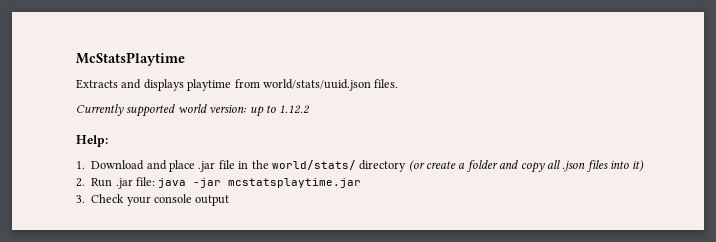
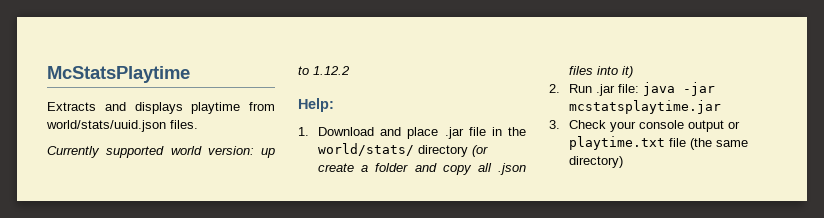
- 3. Check your console output
+ 3. Check your console output or playtime.txt file (the same directory)

